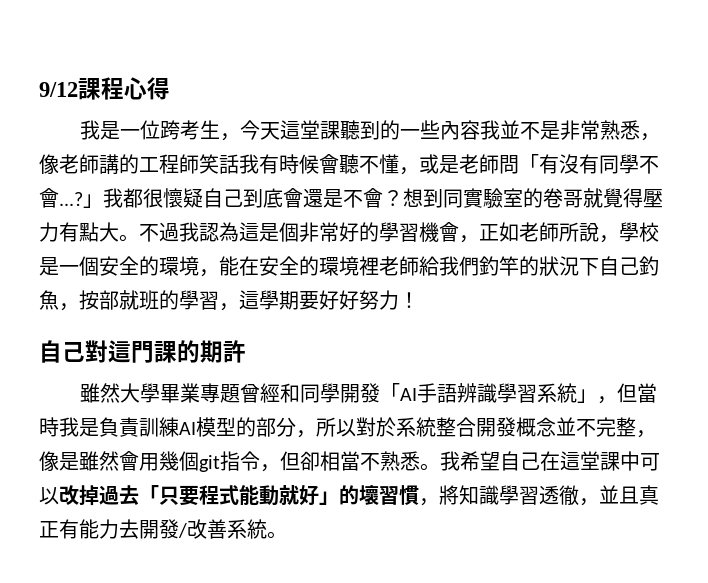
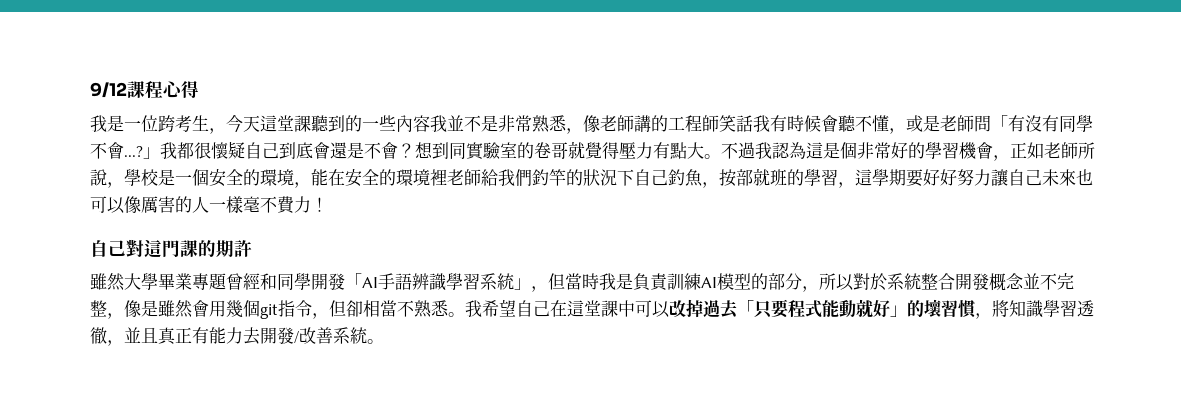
- 不過我認為這是個非常好的學習機會，正如老師所說，學校是一個安全的環境，能在安全的環境裡老師給我們釣竿的狀況下自己釣魚，按部就班的學習，這學期要好好努力！
+ 不過我認為這是個非常好的學習機會，正如老師所說，學校是一個安全的環境，能在安全的環境裡老師給我們釣竿的狀況下自己釣魚，按部就班的學習，這學期要好好努力讓自己未來也可以像厲害的人一樣毫不費力！

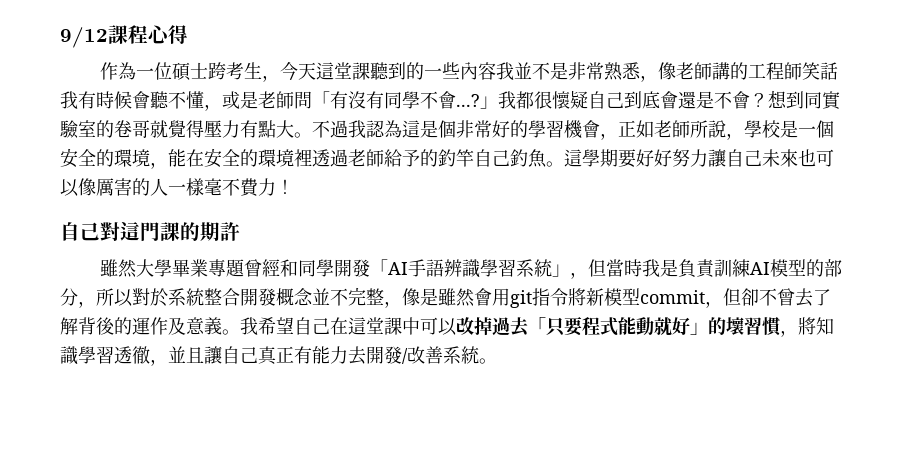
- 我是一位跨考生，今天這堂課聽到的一些內容我並不是非常熟悉，像老師講的工程師笑話我有時候會聽不懂，或是老師問「有沒有同學不會...?」我都很懷疑自己到底會還是不會？
+ 作為一位碩士跨考生，今天這堂課聽到的一些內容我並不是非常熟悉，像老師講的工程師笑話我有時候會聽不懂，或是老師問「有沒有同學不會...?」我都很懷疑自己到底會還是不會？
- 不過我認為這是個非常好的學習機會，正如老師所說，學校是一個安全的環境，能在安全的環境裡老師給我們釣竿的狀況下自己釣魚，按部就班的學習，這學期要好好努力讓自己未來也可以像厲害的人一樣毫不費力！
+ 不過我認為這是個非常好的學習機會，正如老師所說，學校是一個安全的環境，能在安全的環境裡透過老師給予的釣竿自己釣魚。這學期要好好努力讓自己未來也可以像厲害的人一樣毫不費力！
- 雖然大學畢業專題曾經和同學開發「AI手語辨識學習系統」，但當時我是負責訓練AI模型的部分，所以對於系統整合開發概念並不完整，像是雖然會用幾個git指令，但卻相當不熟悉。
+ 雖然大學畢業專題曾經和同學開發「AI手語辨識學習系統」，但當時我是負責訓練AI模型的部分，所以對於系統整合開發概念並不完整，像是雖然會用git指令將新模型commit，但卻不曾去了解背後的運作及意義。
- 我希望自己在這堂課中可以改掉過去「只要程式能動就好」的壞習慣，將知識學習透徹，並且真正有能力去開發/改善系統。
+ 我希望自己在這堂課中可以改掉過去「只要程式能動就好」的壞習慣，將知識學習透徹，並且讓自己真正有能力去開發/改善系統。

